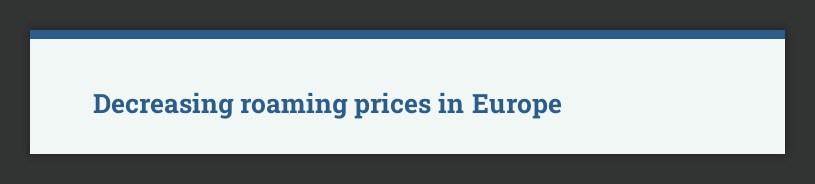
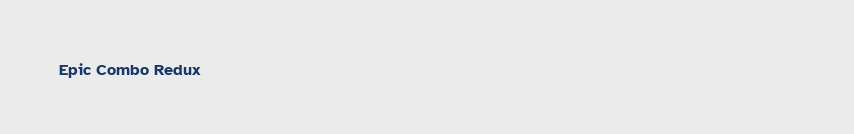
- Decreasing roaming prices in Europe
+ Epic Combo Redux

